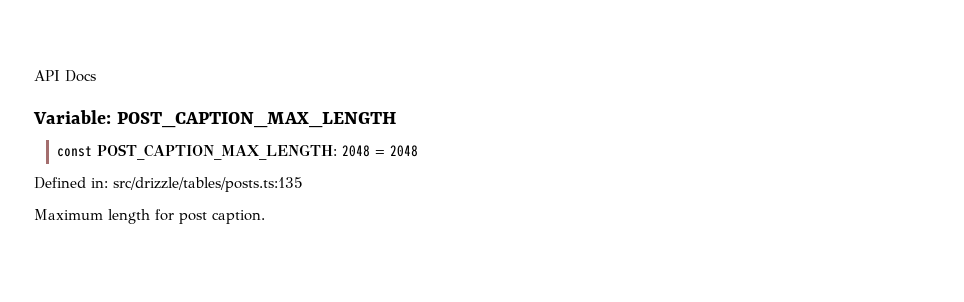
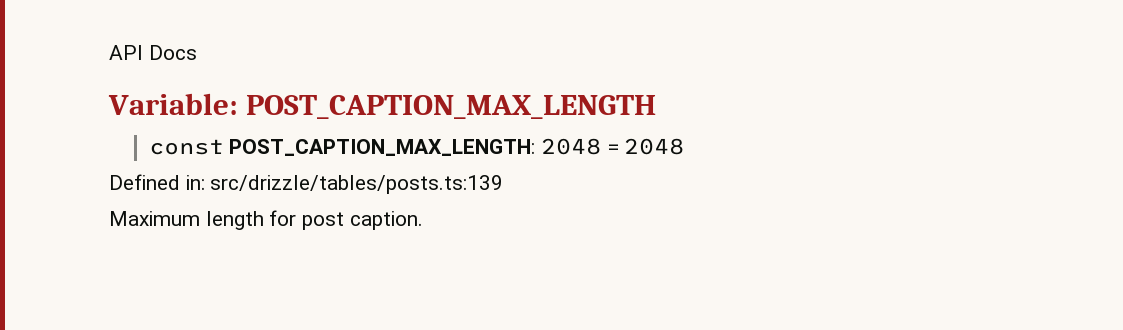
- Defined in: src/drizzle/tables/posts.ts:135
+ Defined in: src/drizzle/tables/posts.ts:139

